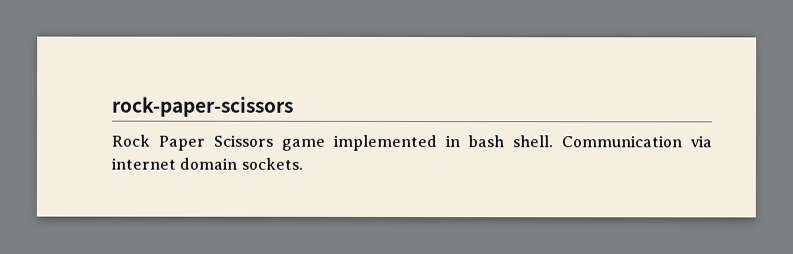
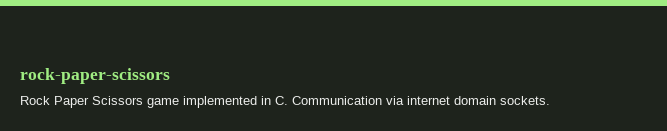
- Rock Paper Scissors game implemented in bash shell. Communication via internet domain sockets.
+ Rock Paper Scissors game implemented in C. Communication via internet domain sockets.

